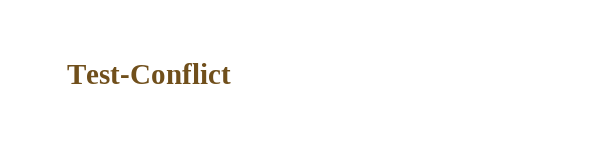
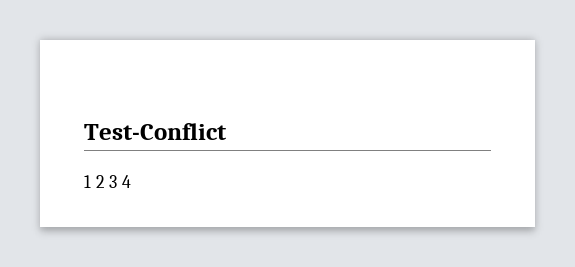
+ 1 2 3 4

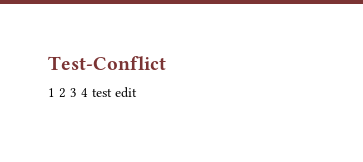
- 1 2 3 4
+ 1 2 3 4 test edit

